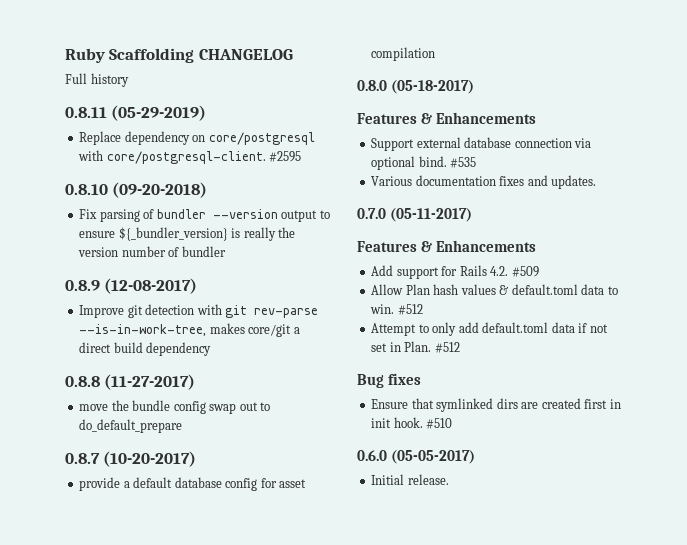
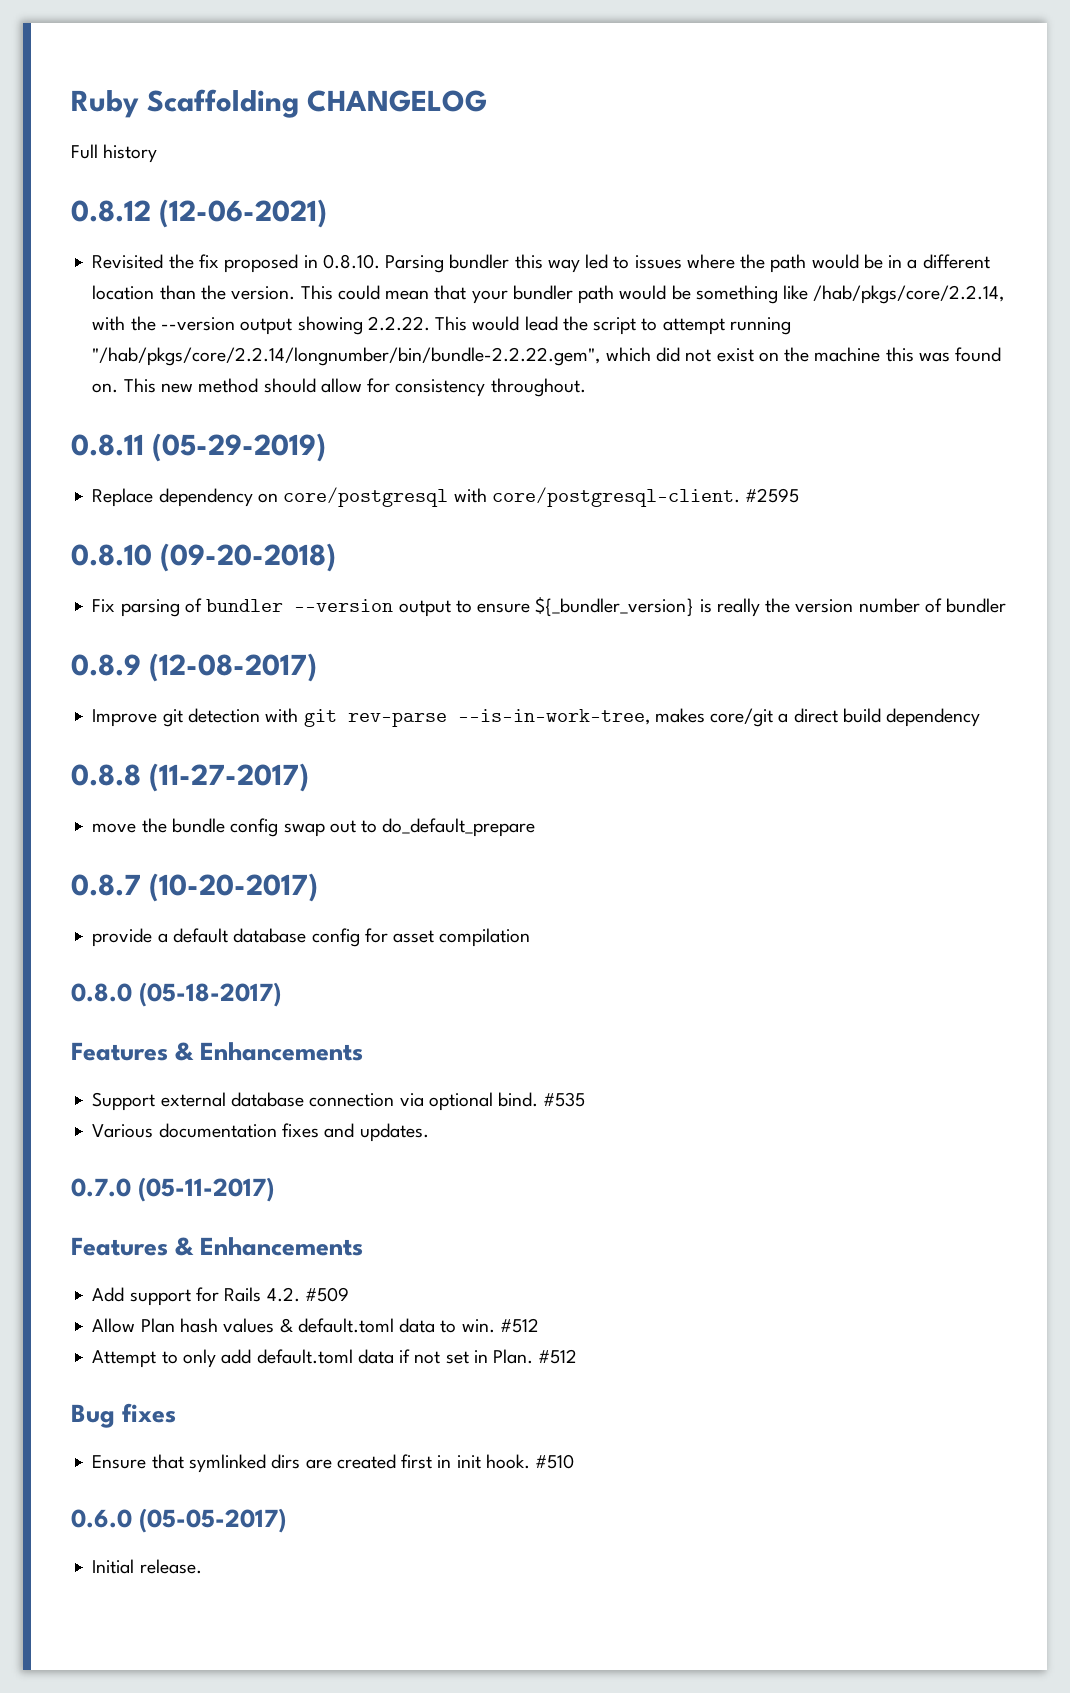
+ 0.8.12 (12-06-2021)
+ Revisited the fix proposed in 0.8.10. Parsing bundler this way led to issues where the path would be in a different location than the version. This could mean that your bundler path would be something like /hab/pkgs/core/2.2.14, with the --version output showing 2.2.22. This would lead the script to attempt running "/hab/pkgs/core/2.2.14/longnumber/bin/bundle-2.2.22.gem", which did not exist on the machine this was found on. This new method should allow for consistency throughout.

